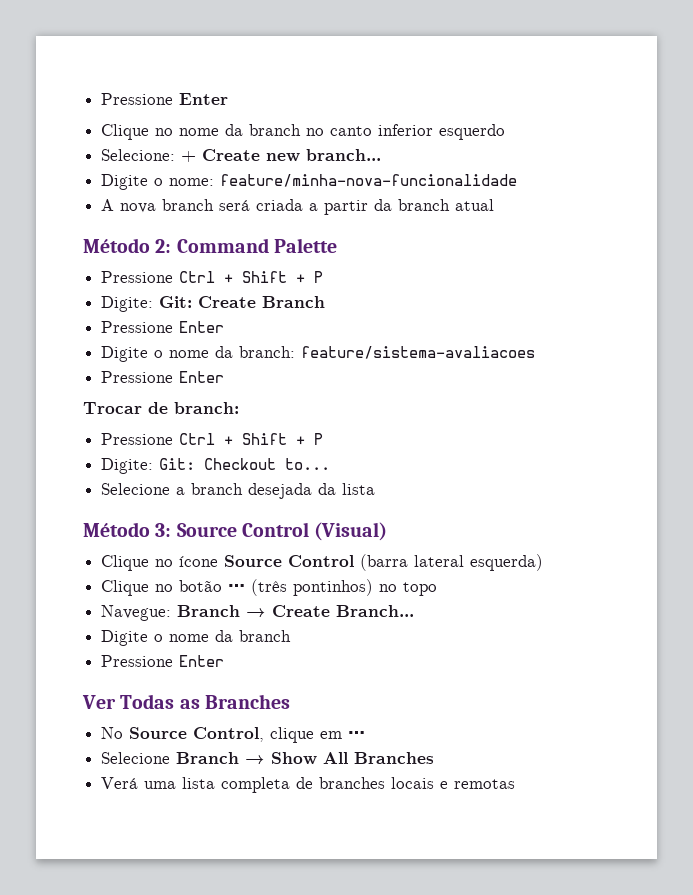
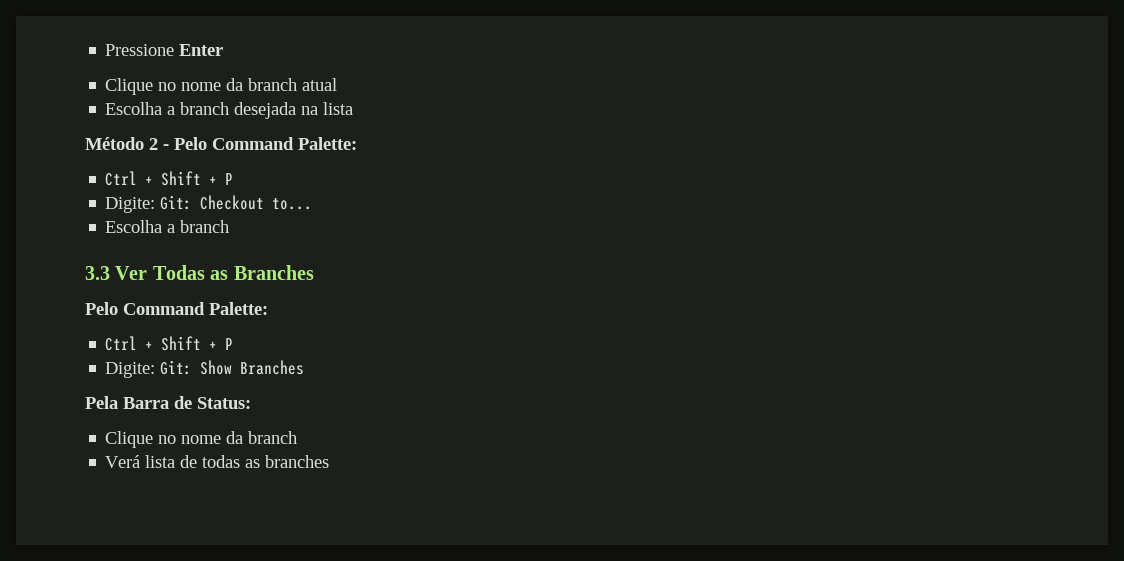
- Clique no nome da branch no canto inferior esquerdo
- Selecione: + Create new branch...
- Digite o nome: feature/minha-nova-funcionalidade
- A nova branch será criada a partir da branch atual
- Método 2: Command Palette
- Pressione Ctrl + Shift + P
- Digite: Git: Create Branch
- Pressione Enter
- Digite o nome da branch: feature/sistema-avaliacoes
- Pressione Enter
- Trocar de branch:
- Pressione Ctrl + Shift + P
+ Clique no nome da branch atual
+ Escolha a branch desejada na lista
+ Método 2 - Pelo Command Palette:
+ Ctrl + Shift + P
  Digite: Git: Checkout to...
- Selecione a branch desejada da lista
- Método 3: Source Control (Visual)
- Clique no ícone Source Control (barra lateral esquerda)
- Clique no botão ⋯ (três pontinhos) no topo
- Navegue: Branch → Create Branch...
- Digite o nome da branch
- Pressione Enter
- Ver Todas as Branches
- No Source Control, clique em ⋯
- Selecione Branch → Show All Branches
- Verá uma lista completa de branches locais e remotas
+ Escolha a branch
+ 3.3 Ver Todas as Branches
+ Pelo Command Palette:
+ Ctrl + Shift + P
+ Digite: Git: Show Branches
+ Pela Barra de Status:
+ Clique no nome da branch
+ Verá lista de todas as branches

